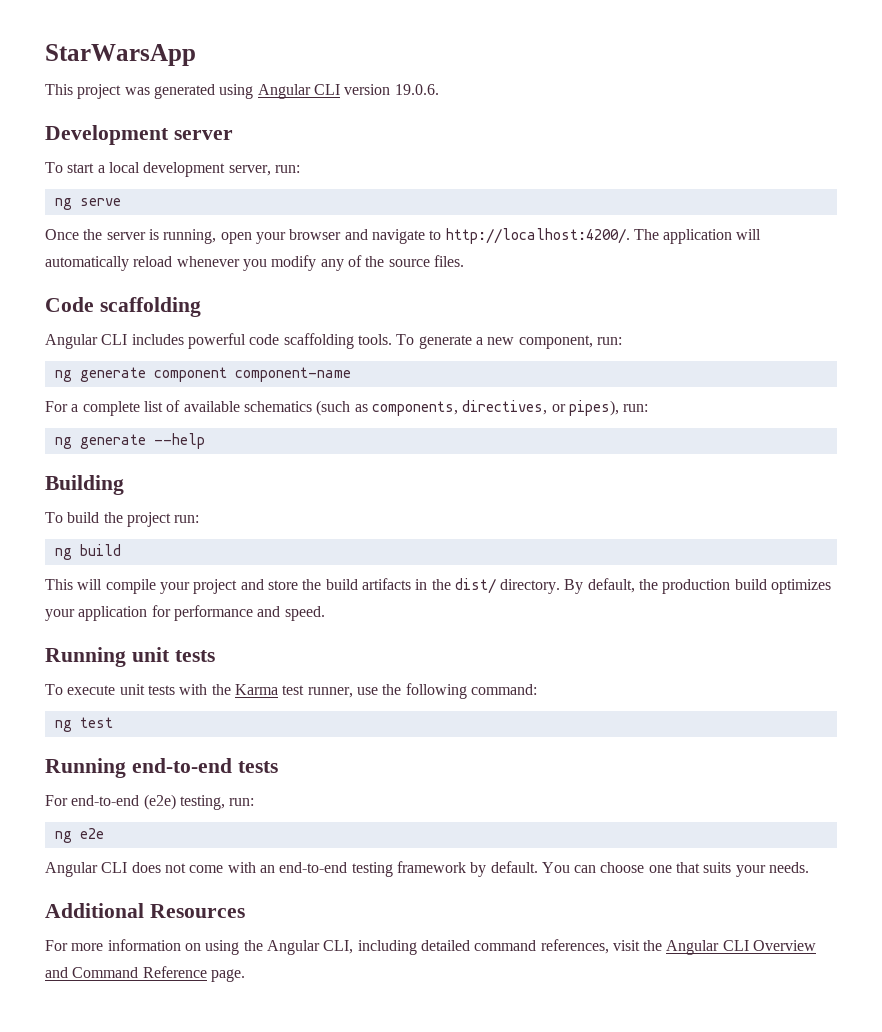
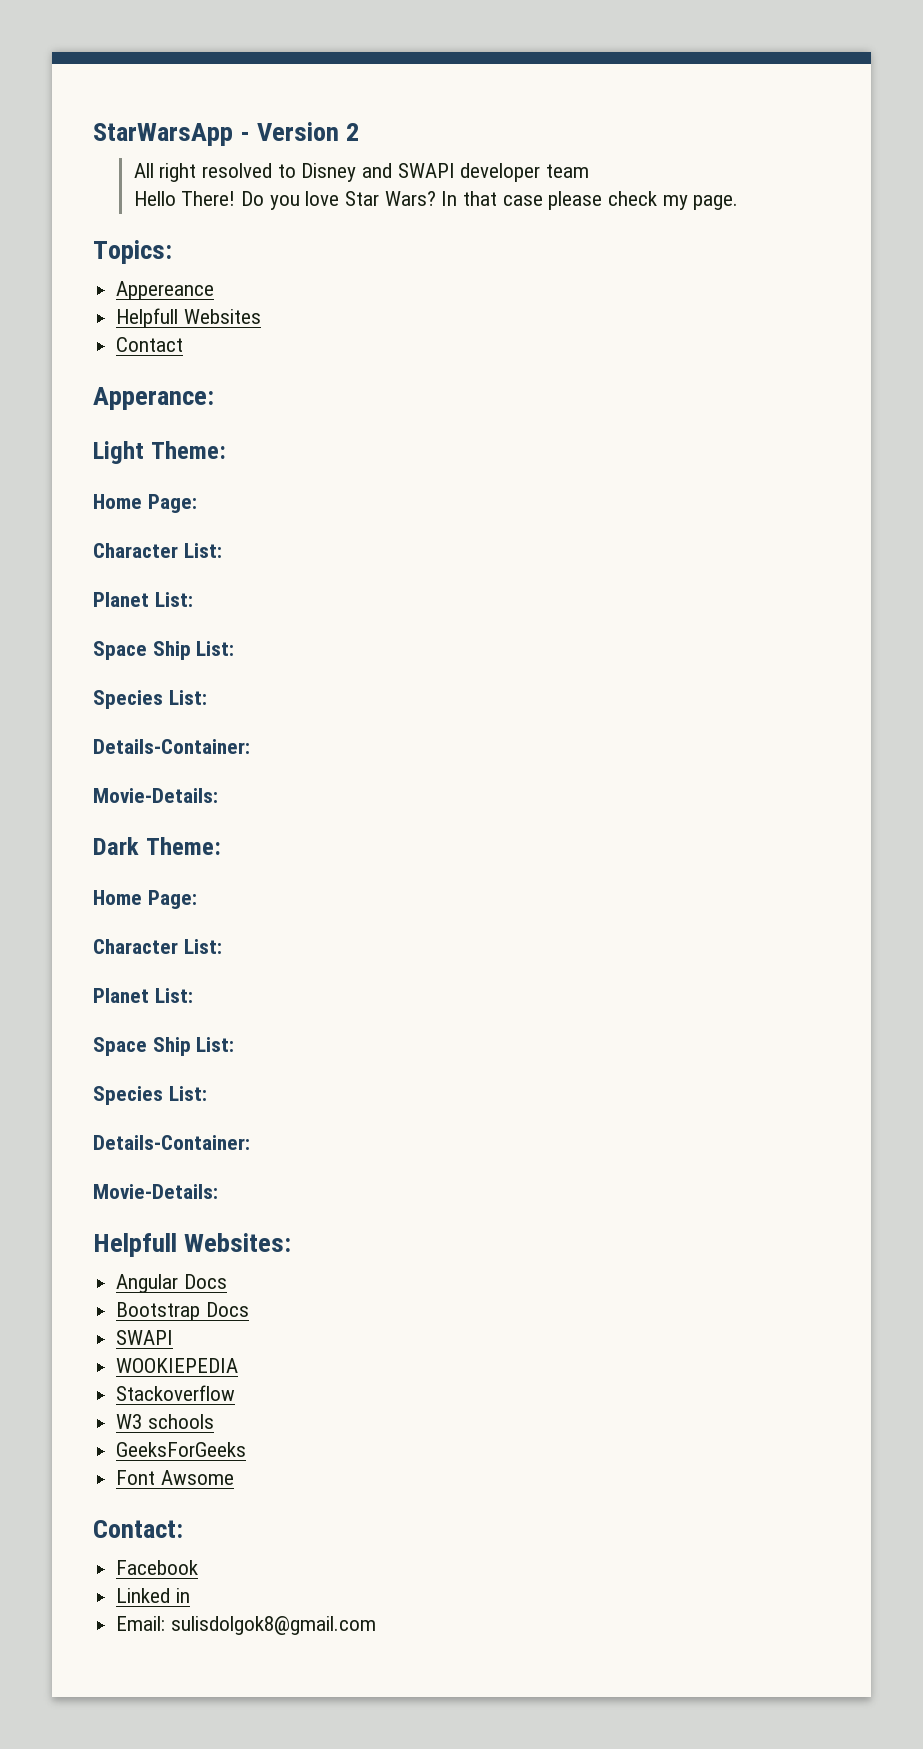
- StarWarsApp
- This project was generated using Angular CLI version 19.0.6.
- Development server
- To start a local development server, run:
- ng serve
- Once the server is running, open your browser and navigate to http://localhost:4200/. The application will automatically reload whenever you modify any of the source files.
- Code scaffolding
- Angular CLI includes powerful code scaffolding tools. To generate a new component, run:
- ng generate component component-name
- For a complete list of available schematics (such as components, directives, or pipes), run:
- ng generate --help
- Building
- To build the project run:
- ng build
- This will compile your project and store the build artifacts in the dist/ directory. By default, the production build optimizes your application for performance and speed.
- Running unit tests
- To execute unit tests with the Karma test runner, use the following command:
- ng test
- Running end-to-end tests
- For end-to-end (e2e) testing, run:
- ng e2e
- Angular CLI does not come with an end-to-end testing framework by default. You can choose one that suits your needs.
- Additional Resources
- For more information on using the Angular CLI, including detailed command references, visit the Angular CLI Overview and Command Reference page.
+ StarWarsApp - Version 2
+ All right resolved to Disney and SWAPI developer team
+ Hello There! Do you love Star Wars? In that case please check my page.
+ Topics:
+ Appereance
+ Helpfull Websites
+ Contact
+ Apperance:
+ Light Theme:
+ Home Page:
+ Character List:
+ Planet List:
+ Space Ship List:
+ Species List:
+ Details-Container:
+ Movie-Details:
+ Dark Theme:
+ Home Page:
+ Character List:
+ Planet List:
+ Space Ship List:
+ Species List:
+ Details-Container:
+ Movie-Details:
+ Helpfull Websites:
+ Angular Docs
+ Bootstrap Docs
+ SWAPI
+ WOOKIEPEDIA
+ Stackoverflow
+ W3 schools
+ GeeksForGeeks
+ Font Awsome
+ Contact:
+ Facebook
+ Linked in
+ Email: sulisdolgok8@gmail.com

